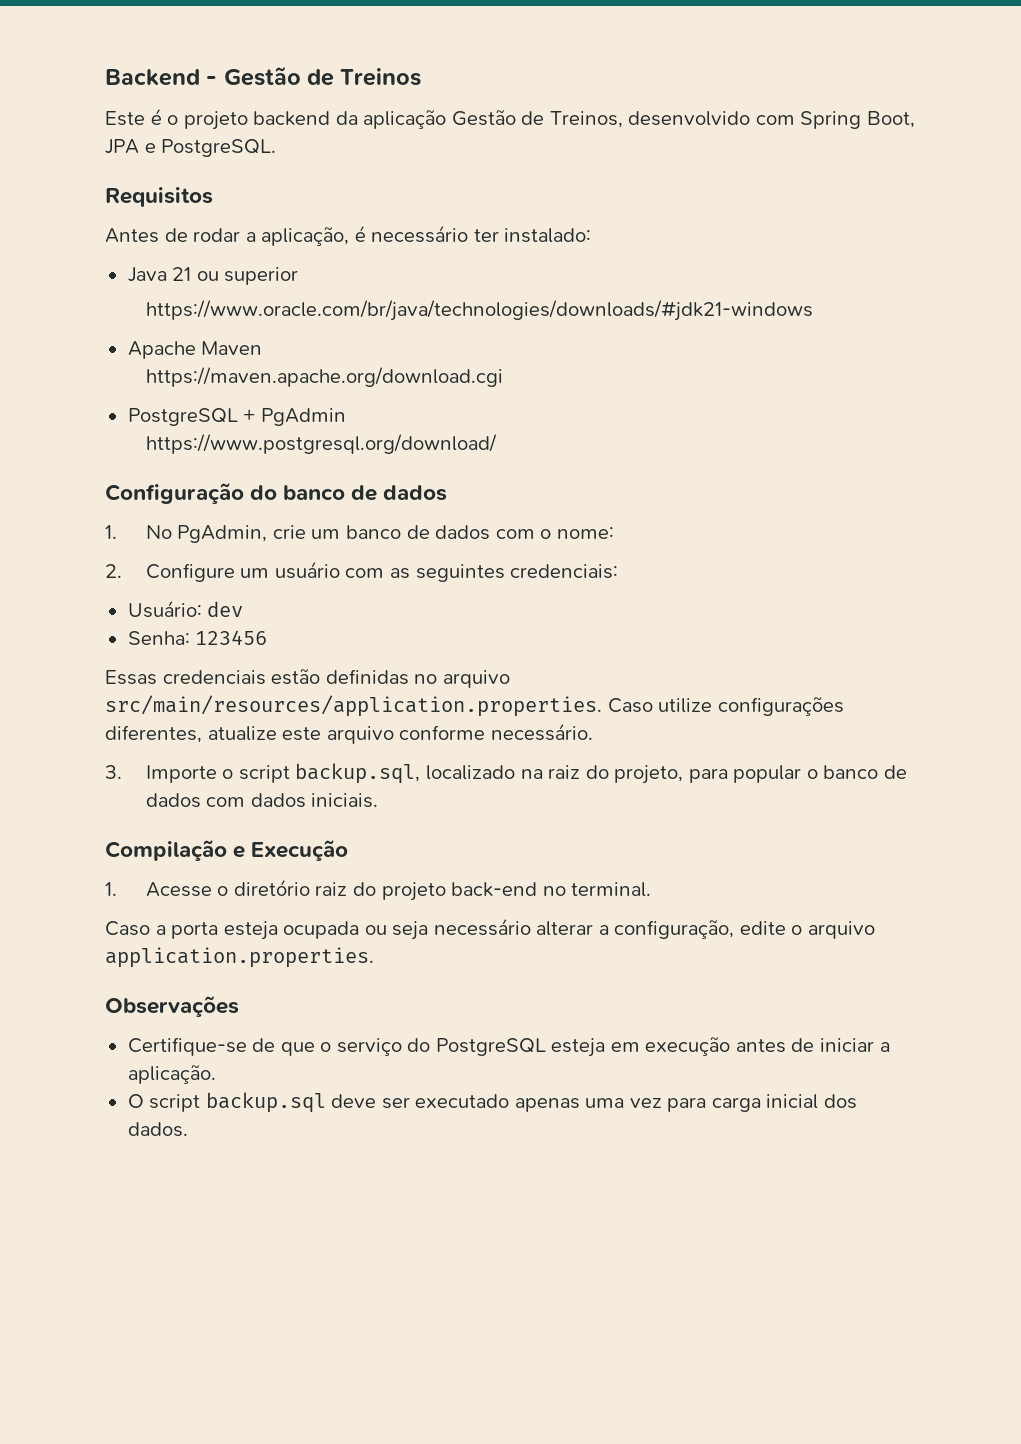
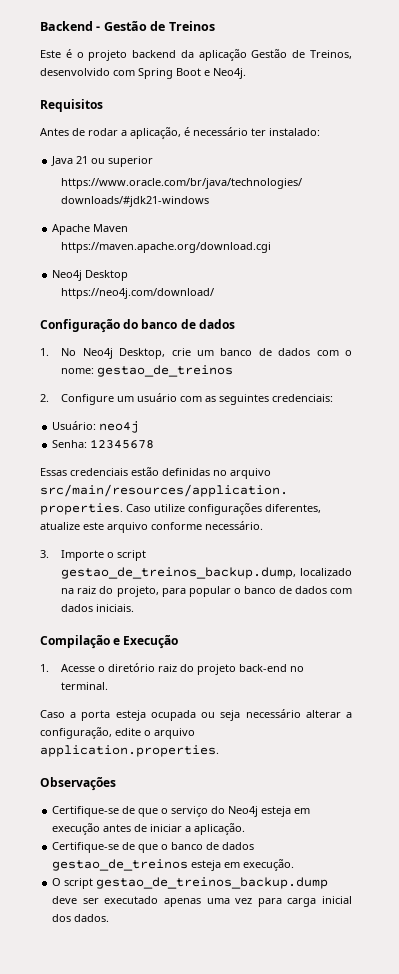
- Este é o projeto backend da aplicação Gestão de Treinos, desenvolvido com Spring Boot, JPA e PostgreSQL.
+ Este é o projeto backend da aplicação Gestão de Treinos, desenvolvido com Spring Boot e Neo4j.
- PostgreSQL + PgAdmin
- https://www.postgresql.org/download/
+ Neo4j Desktop
+ https://neo4j.com/download/
- 1. No PgAdmin, crie um banco de dados com o nome:
+ 1. No Neo4j Desktop, crie um banco de dados com o nome: gestao_de_treinos
- Usuário: dev
+ Usuário: neo4j
- Senha: 123456
+ Senha: 12345678
- 3. Importe o script backup.sql, localizado na raiz do projeto, para popular o banco de dados com dados iniciais.
+ 3. Importe o script gestao_de_treinos_backup.dump, localizado na raiz do projeto, para popular o banco de dados com dados iniciais.
- Certifique-se de que o serviço do PostgreSQL esteja em execução antes de iniciar a aplicação.
+ Certifique-se de que o serviço do Neo4j esteja em execução antes de iniciar a aplicação.
+ Certifique-se de que o banco de dados gestao_de_treinos esteja em execução.
- O script backup.sql deve ser executado apenas uma vez para carga inicial dos dados.
+ O script gestao_de_treinos_backup.dump deve ser executado apenas uma vez para carga inicial dos dados.

